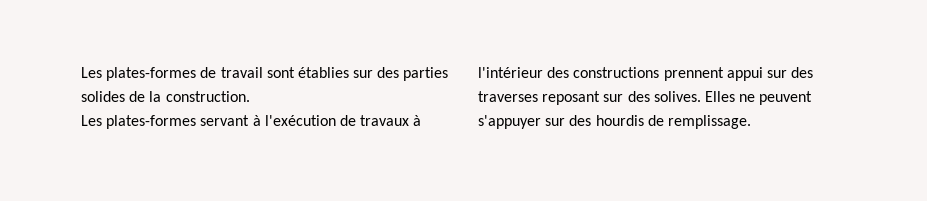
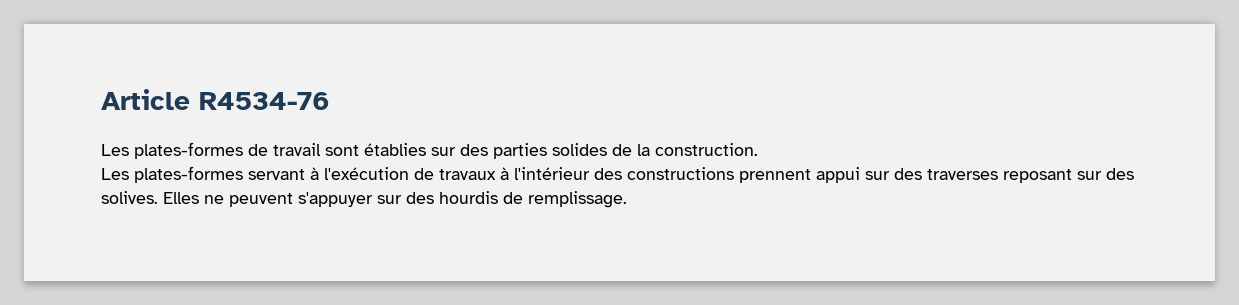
+ Article R4534-76

